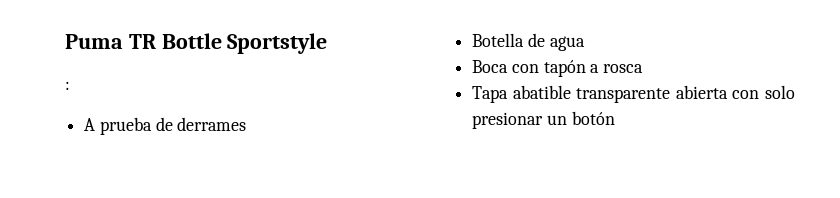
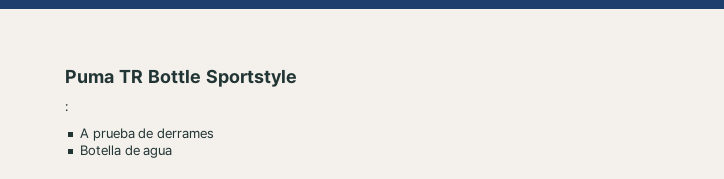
- Boca con tapón a rosca
- Tapa abatible transparente abierta con solo presionar un botón

